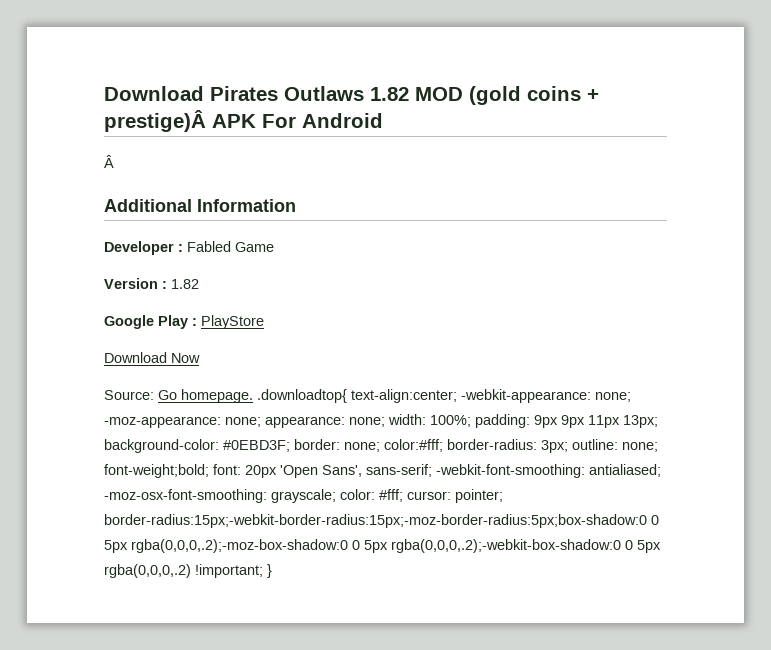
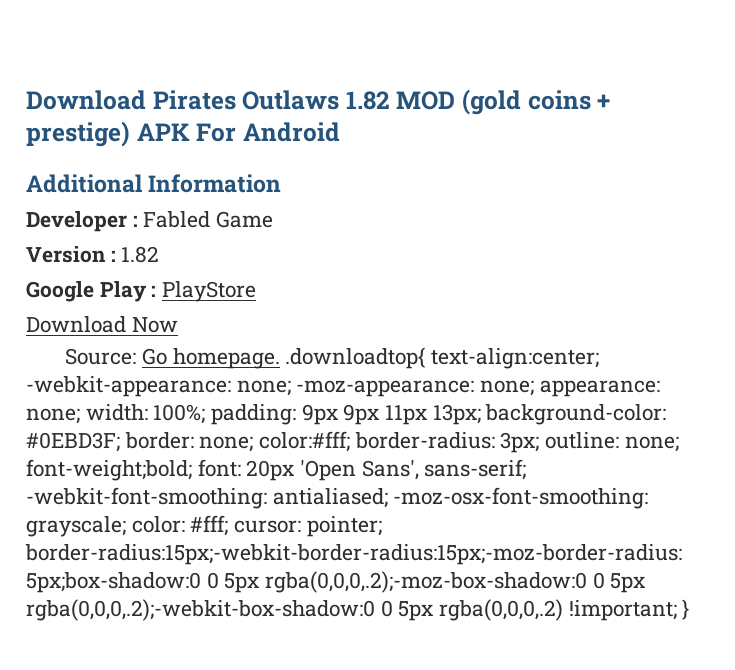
- Download Pirates Outlaws 1.82 MOD (gold coins + prestige)Â APK For Android
+ Download Pirates Outlaws 1.82 MOD (gold coins + prestige) APK For Android
- Â

